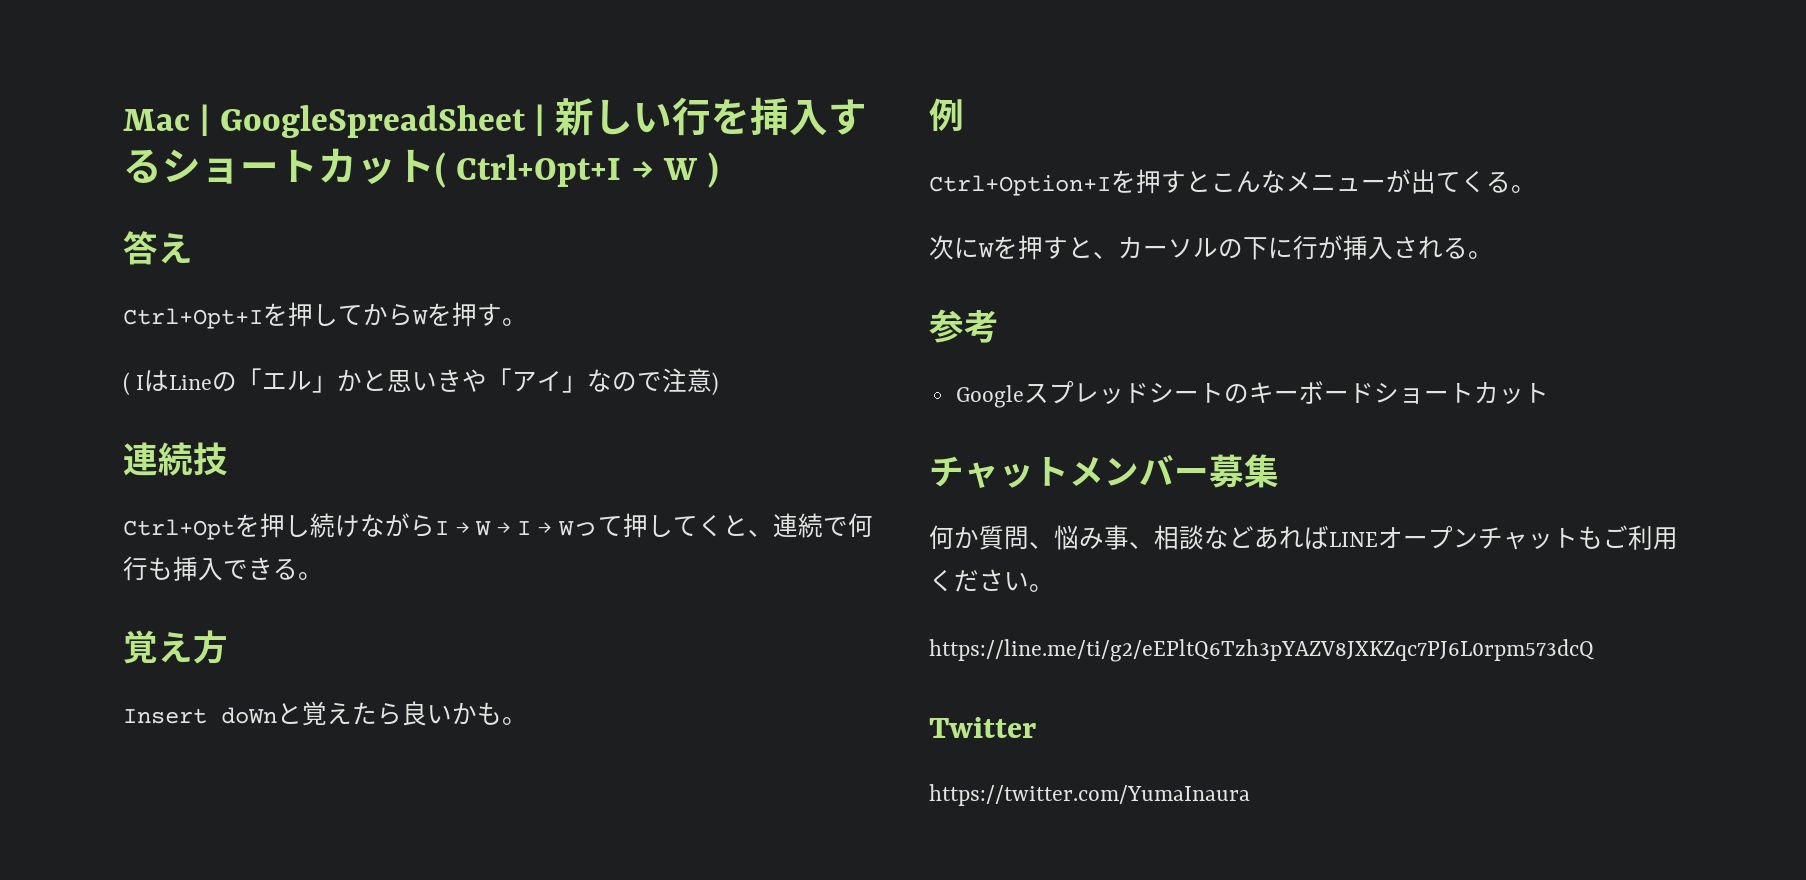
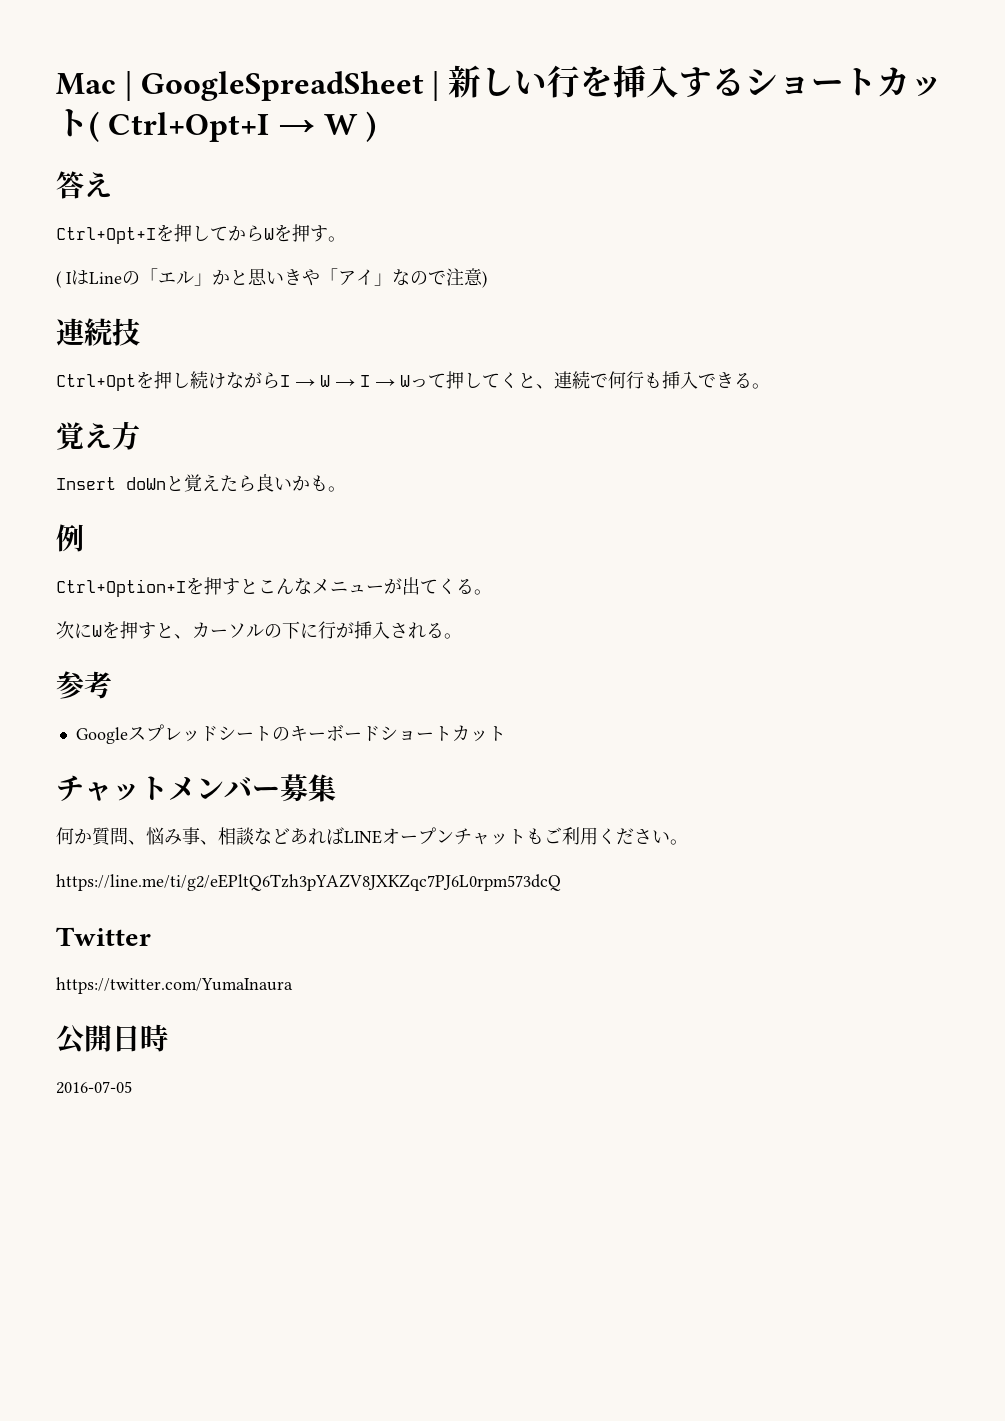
+ 公開日時
+ 2016-07-05

